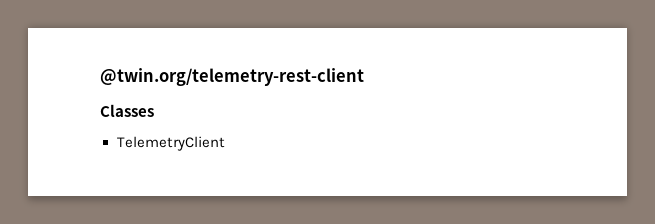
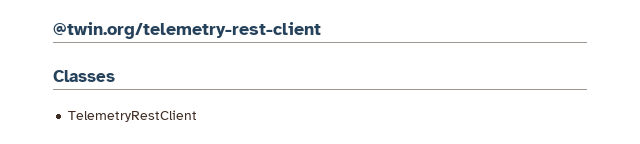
- TelemetryClient
+ TelemetryRestClient

